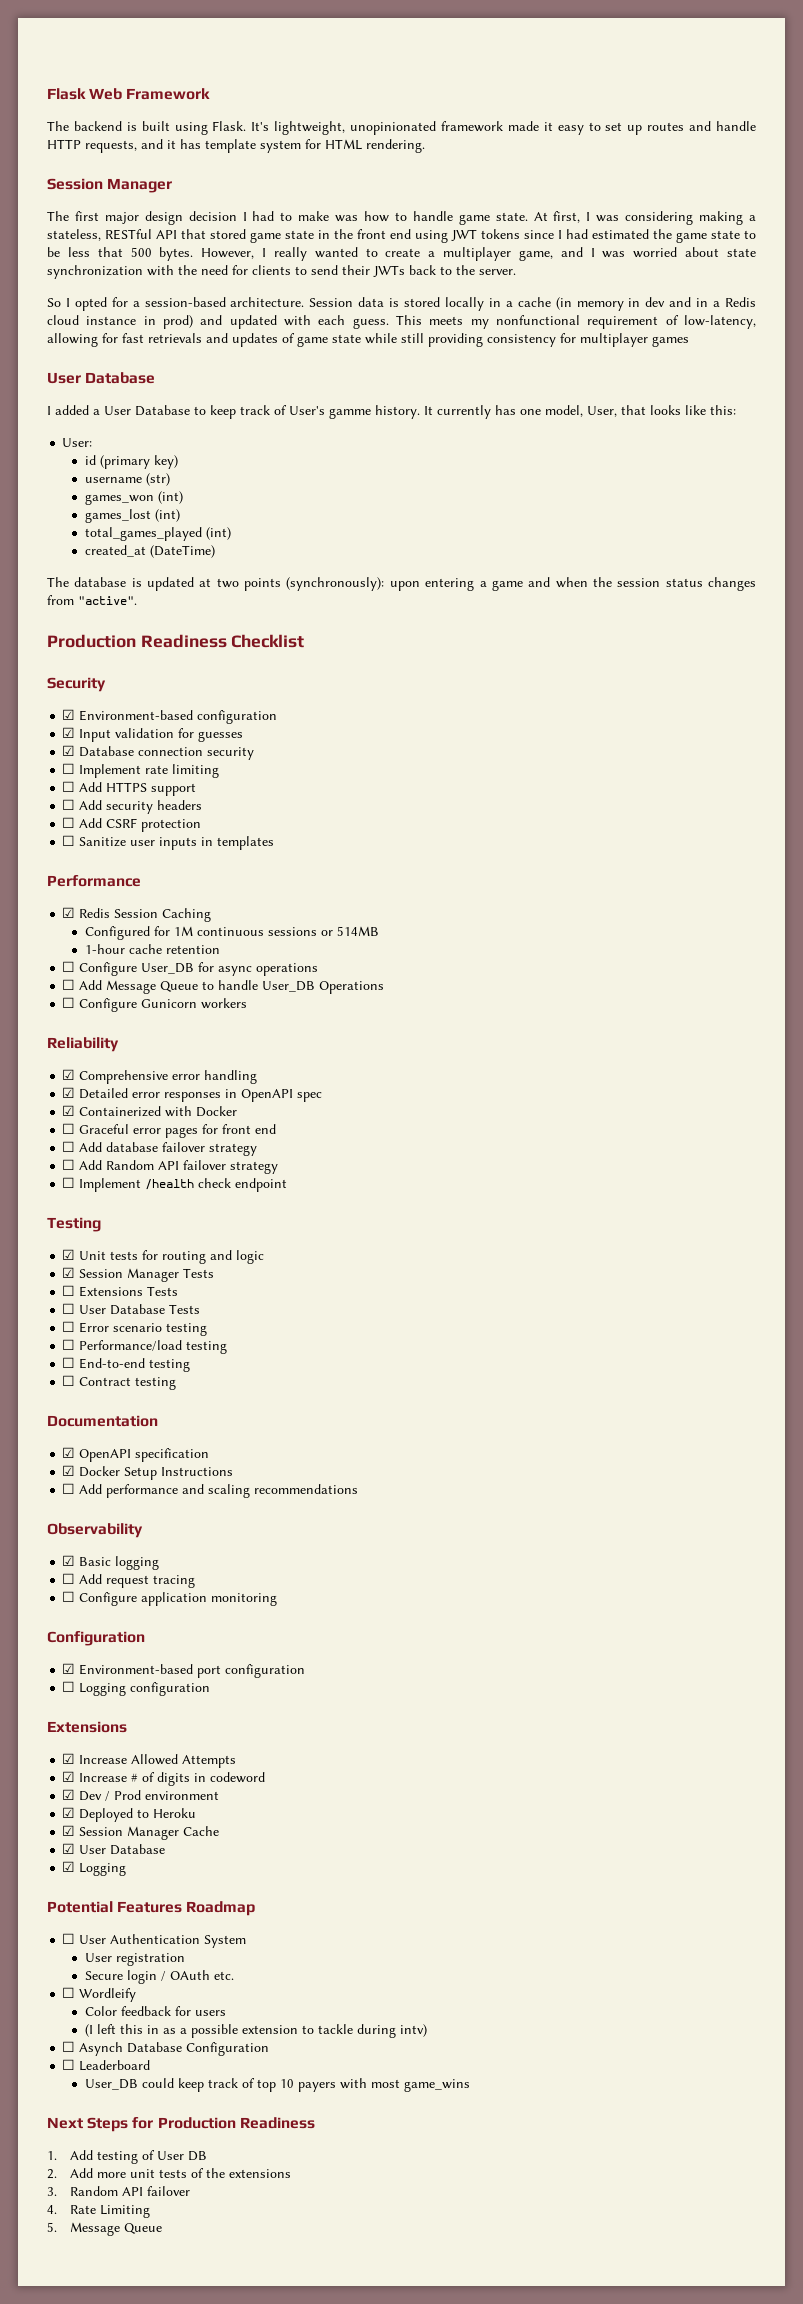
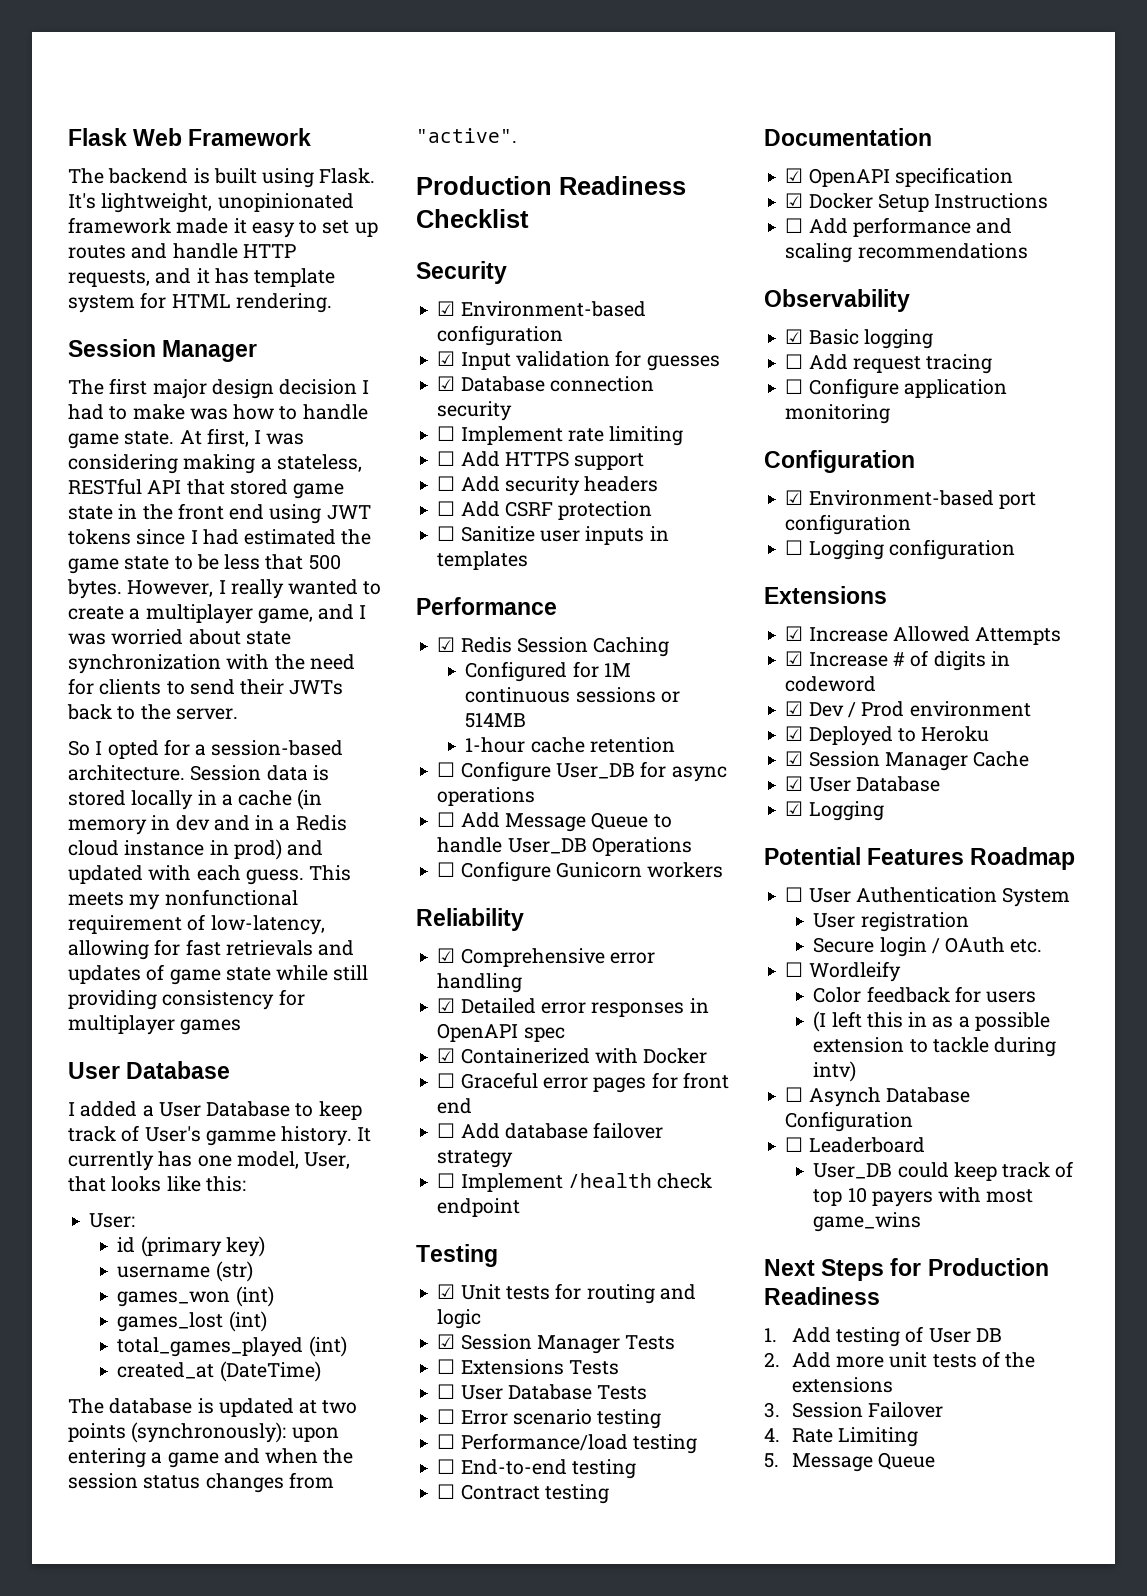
- ☐ Add Random API failover strategy
- 3. Random API failover
+ 3. Session Failover

